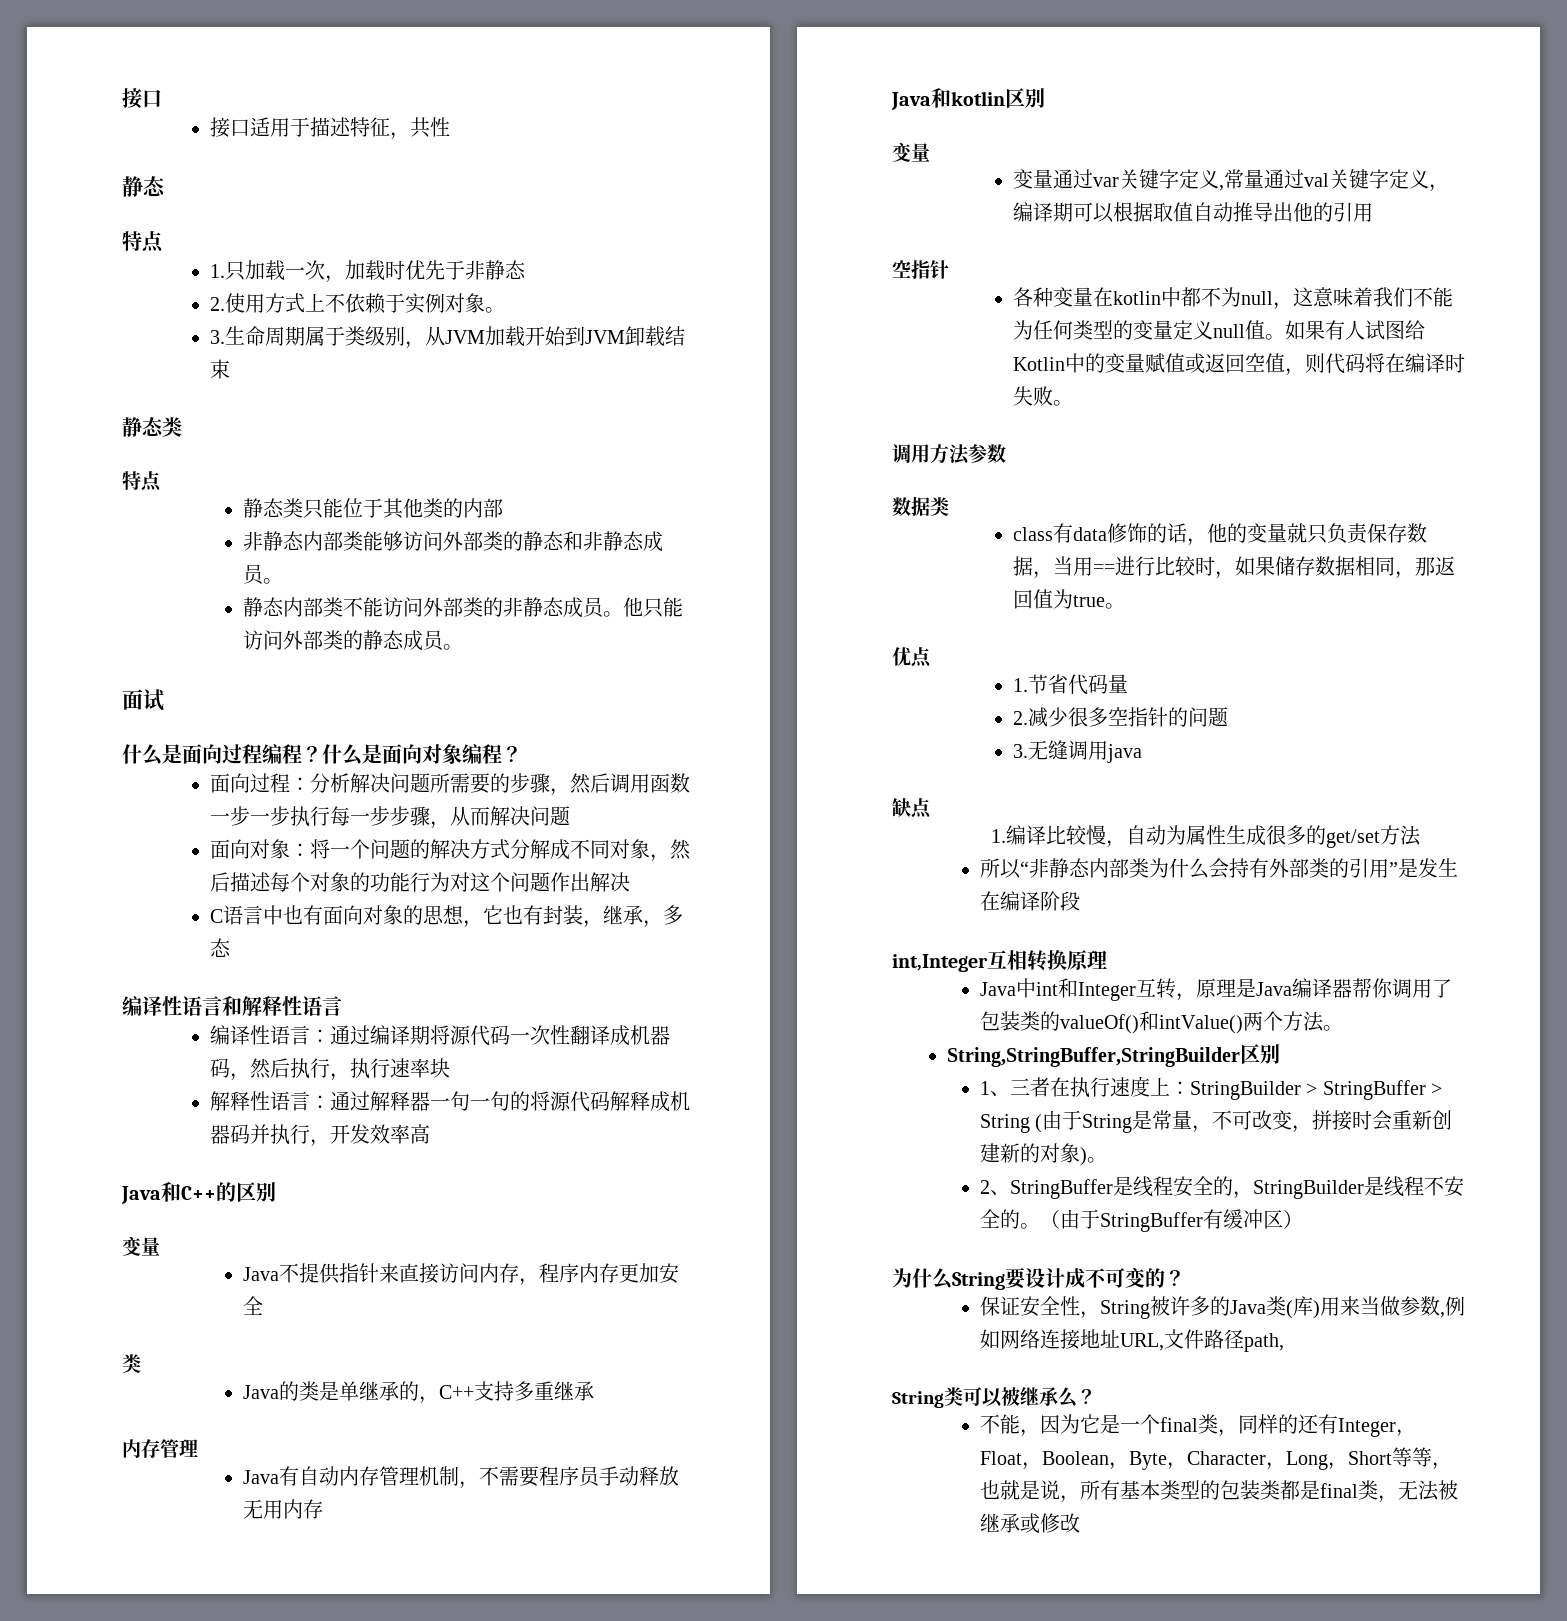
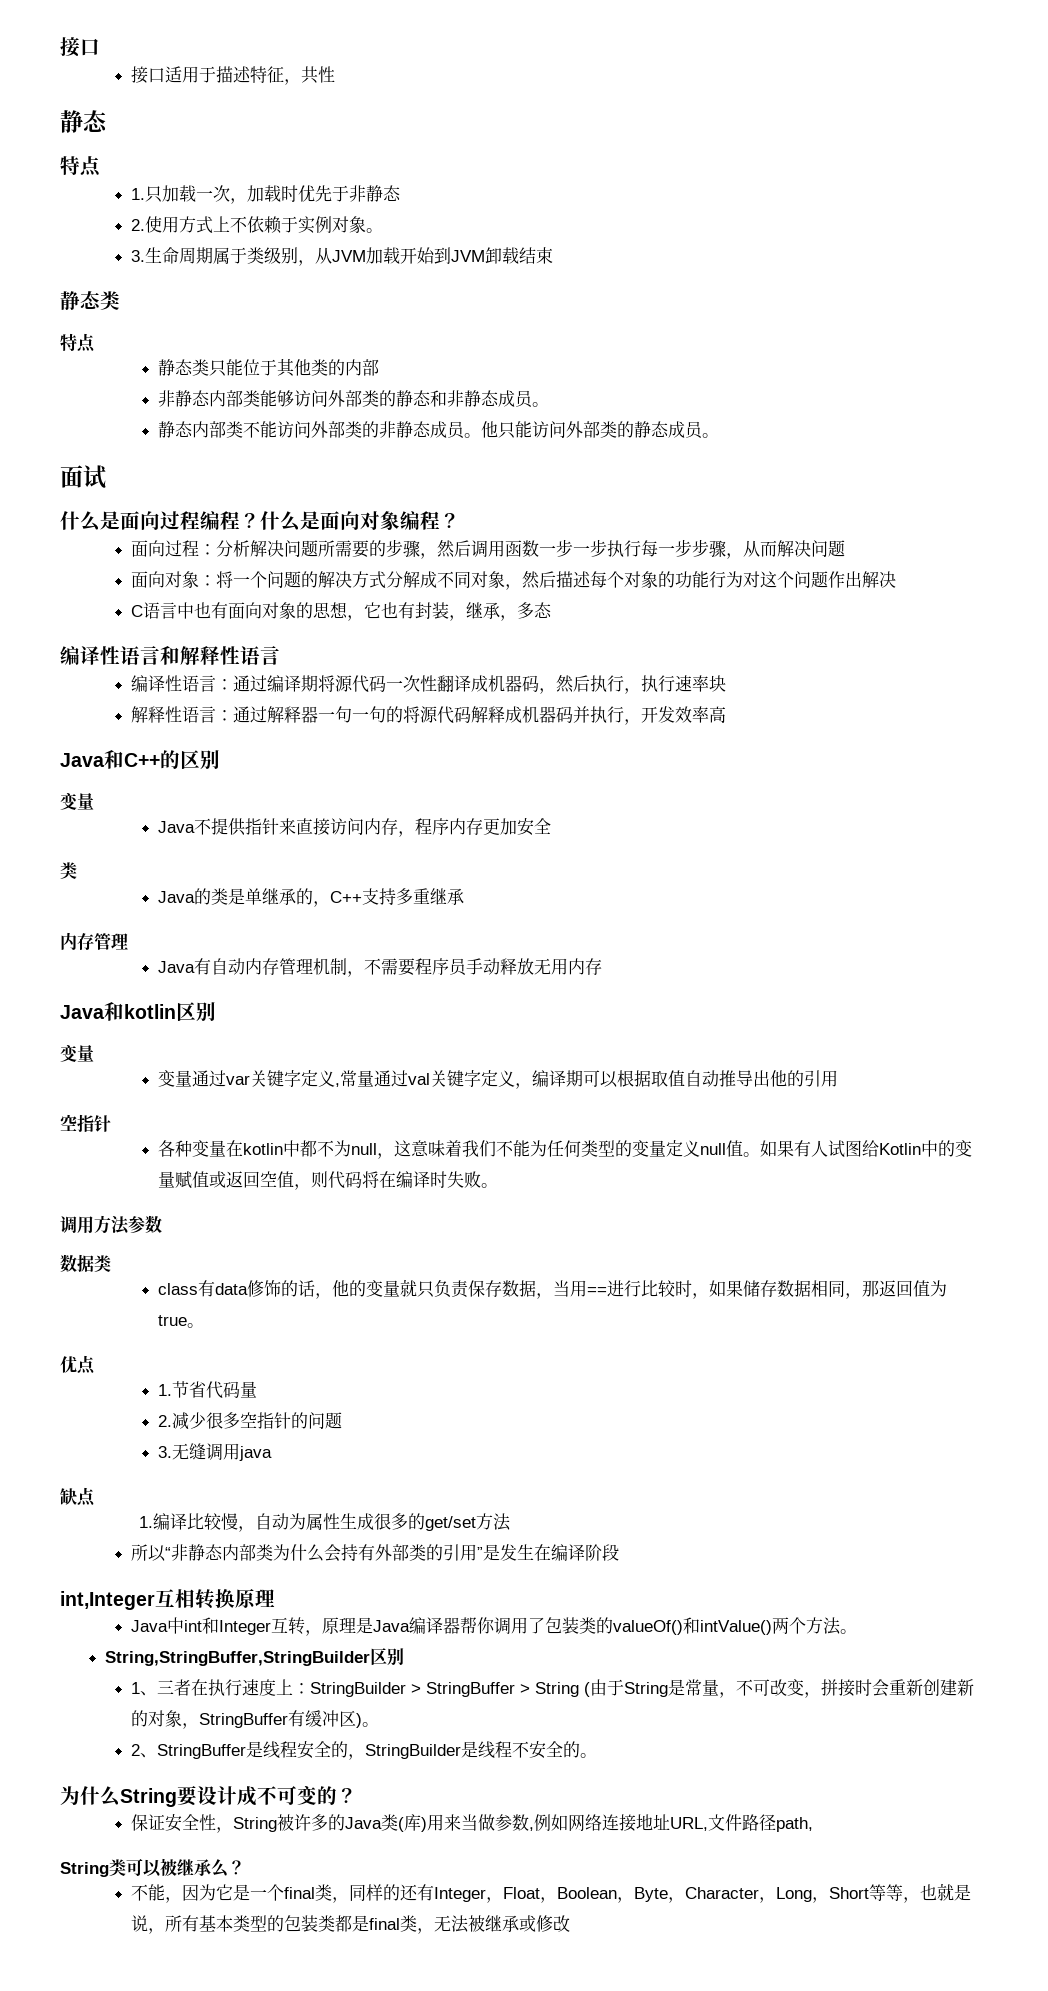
- 1、三者在执行速度上：StringBuilder > StringBuffer > String (由于String是常量，不可改变，拼接时会重新创建新的对象)。
+ 1、三者在执行速度上：StringBuilder > StringBuffer > String (由于String是常量，不可改变，拼接时会重新创建新的对象，StringBuffer有缓冲区)。
- （由于StringBuffer有缓冲区）

